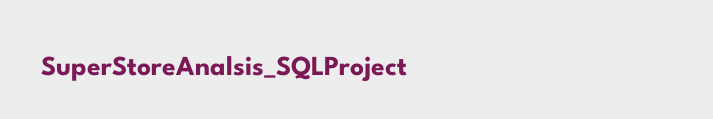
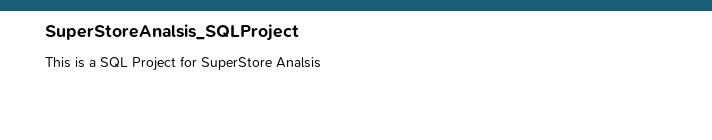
+ This is a SQL Project for SuperStore Analsis

